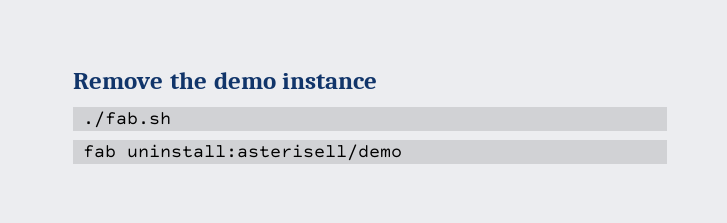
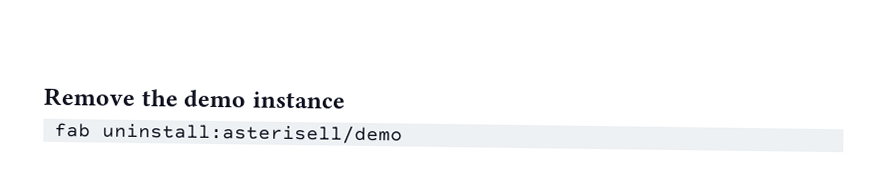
- ./fab.sh

